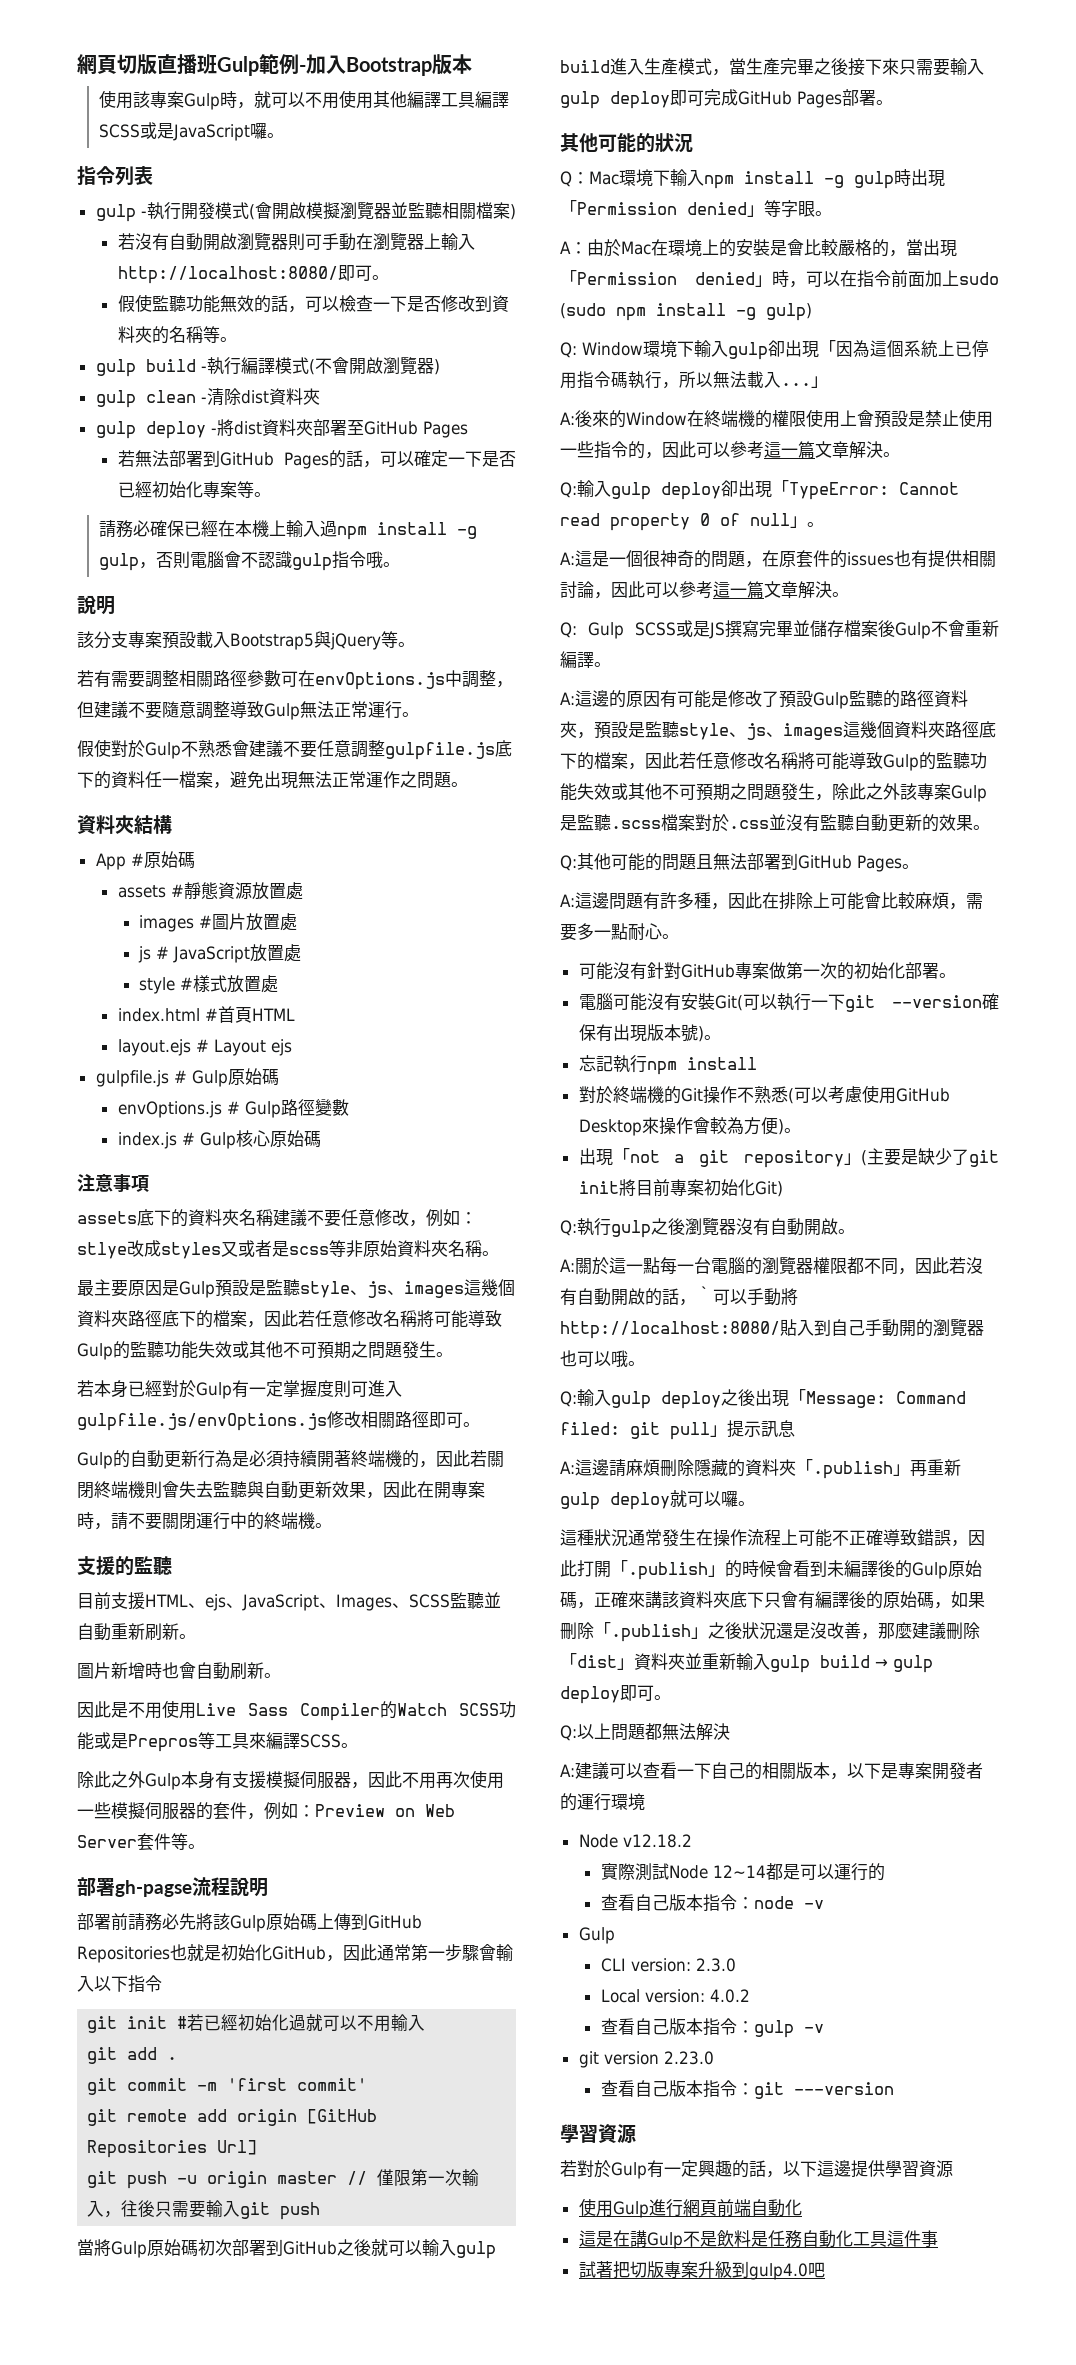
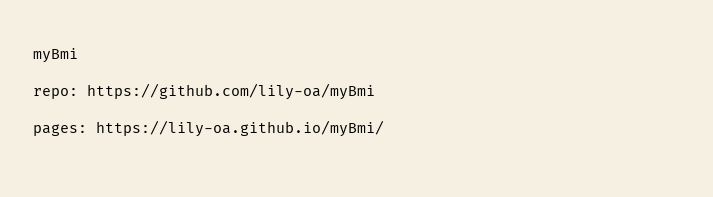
- 網頁切版直播班Gulp範例-加入Bootstrap版本
- 使用該專案Gulp時，就可以不用使用其他編譯工具編譯SCSS或是JavaScript囉。
- 指令列表
- gulp -執行開發模式(會開啟模擬瀏覽器並監聽相關檔案)
- 若沒有自動開啟瀏覽器則可手動在瀏覽器上輸入http://localhost:8080/即可。
- 假使監聽功能無效的話，可以檢查一下是否修改到資料夾的名稱等。
- gulp build -執行編譯模式(不會開啟瀏覽器)
- gulp clean -清除dist資料夾
- gulp deploy -將dist資料夾部署至GitHub Pages
- 若無法部署到GitHub Pages的話，可以確定一下是否已經初始化專案等。
- 請務必確保已經在本機上輸入過npm install -g gulp，否則電腦會不認識gulp指令哦。
- 說明
- 該分支專案預設載入Bootstrap5與jQuery等。
- 若有需要調整相關路徑參數可在envOptions.js中調整，但建議不要隨意調整導致Gulp無法正常運行。
- 假使對於Gulp不熟悉會建議不要任意調整gulpfile.js底下的資料任一檔案，避免出現無法正常運作之問題。
- 資料夾結構
- App #原始碼
- assets #靜態資源放置處
- images #圖片放置處
- js # JavaScript放置處
- style #樣式放置處
- index.html #首頁HTML
- layout.ejs # Layout ejs
- gulpfile.js # Gulp原始碼
- envOptions.js # Gulp路徑變數
- index.js # Gulp核心原始碼
- 注意事項
- assets底下的資料夾名稱建議不要任意修改，例如：stlye改成styles又或者是scss等非原始資料夾名稱。
- 最主要原因是Gulp預設是監聽style、js、images這幾個資料夾路徑底下的檔案，因此若任意修改名稱將可能導致Gulp的監聽功能失效或其他不可預期之問題發生。
- 若本身已經對於Gulp有一定掌握度則可進入gulpfile.js/envOptions.js修改相關路徑即可。
- Gulp的自動更新行為是必須持續開著終端機的，因此若關閉終端機則會失去監聽與自動更新效果，因此在開專案時，請不要關閉運行中的終端機。
- 支援的監聽
- 目前支援HTML、ejs、JavaScript、Images、SCSS監聽並自動重新刷新。
- 圖片新增時也會自動刷新。
- 因此是不用使用Live Sass Compiler的Watch SCSS功能或是Prepros等工具來編譯SCSS。
- 除此之外Gulp本身有支援模擬伺服器，因此不用再次使用一些模擬伺服器的套件，例如：Preview on Web Server套件等。
- 部署gh-pagse流程說明
- 部署前請務必先將該Gulp原始碼上傳到GitHub Repositories也就是初始化GitHub，因此通常第一步驟會輸入以下指令
- git init #若已經初始化過就可以不用輸入
- git add .
- git commit -m 'first commit'
- git remote add origin [GitHub Repositories Url]
- git push -u origin master // 僅限第一次輸入，往後只需要輸入git push
- 當將Gulp原始碼初次部署到GitHub之後就可以輸入gulp build進入生產模式，當生產完畢之後接下來只需要輸入gulp deploy即可完成GitHub Pages部署。
- 其他可能的狀況
- Q：Mac環境下輸入npm install -g gulp時出現「Permission denied」等字眼。
- A：由於Mac在環境上的安裝是會比較嚴格的，當出現「Permission denied」時，可以在指令前面加上sudo (sudo npm install -g gulp)
- Q: Window環境下輸入gulp卻出現「因為這個系統上已停用指令碼執行，所以無法載入...」
- A:後來的Window在終端機的權限使用上會預設是禁止使用一些指令的，因此可以參考這一篇文章解決。
- Q:輸入gulp deploy卻出現「TypeError: Cannot read property 0 of null」。
- A:這是一個很神奇的問題，在原套件的issues也有提供相關討論，因此可以參考這一篇文章解決。
- Q: Gulp SCSS或是JS撰寫完畢並儲存檔案後Gulp不會重新編譯。
- A:這邊的原因有可能是修改了預設Gulp監聽的路徑資料夾，預設是監聽style、js、images這幾個資料夾路徑底下的檔案，因此若任意修改名稱將可能導致Gulp的監聽功能失效或其他不可預期之問題發生，除此之外該專案Gulp是監聽.scss檔案對於.css並沒有監聽自動更新的效果。
- Q:其他可能的問題且無法部署到GitHub Pages。
- A:這邊問題有許多種，因此在排除上可能會比較麻煩，需要多一點耐心。
- 可能沒有針對GitHub專案做第一次的初始化部署。
- 電腦可能沒有安裝Git(可以執行一下git --version確保有出現版本號)。
- 忘記執行npm install
- 對於終端機的Git操作不熟悉(可以考慮使用GitHub Desktop來操作會較為方便)。
- 出現「not a git repository」(主要是缺少了git init將目前專案初始化Git)
- Q:執行gulp之後瀏覽器沒有自動開啟。
- A:關於這一點每一台電腦的瀏覽器權限都不同，因此若沒有自動開啟的話，｀可以手動將http://localhost:8080/貼入到自己手動開的瀏覽器也可以哦。
- Q:輸入gulp deploy之後出現「Message: Command filed: git pull」提示訊息
- A:這邊請麻煩刪除隱藏的資料夾「.publish」再重新gulp deploy就可以囉。
- 這種狀況通常發生在操作流程上可能不正確導致錯誤，因此打開「.publish」的時候會看到未編譯後的Gulp原始碼，正確來講該資料夾底下只會有編譯後的原始碼，如果刪除「.publish」之後狀況還是沒改善，那麼建議刪除「dist」資料夾並重新輸入gulp build → gulp deploy即可。
- Q:以上問題都無法解決
- A:建議可以查看一下自己的相關版本，以下是專案開發者的運行環境
- Node v12.18.2
- 實際測試Node 12~14都是可以運行的
- 查看自己版本指令：node -v
- Gulp
- CLI version: 2.3.0
- Local version: 4.0.2
- 查看自己版本指令：gulp -v
- git version 2.23.0
- 查看自己版本指令：git ---version
- 學習資源
- 若對於Gulp有一定興趣的話，以下這邊提供學習資源
- 使用Gulp進行網頁前端自動化
- 這是在講Gulp不是飲料是任務自動化工具這件事
- 試著把切版專案升級到gulp4.0吧
+ myBmi
+ repo: https://github.com/lily-oa/myBmi
+ pages: https://lily-oa.github.io/myBmi/

